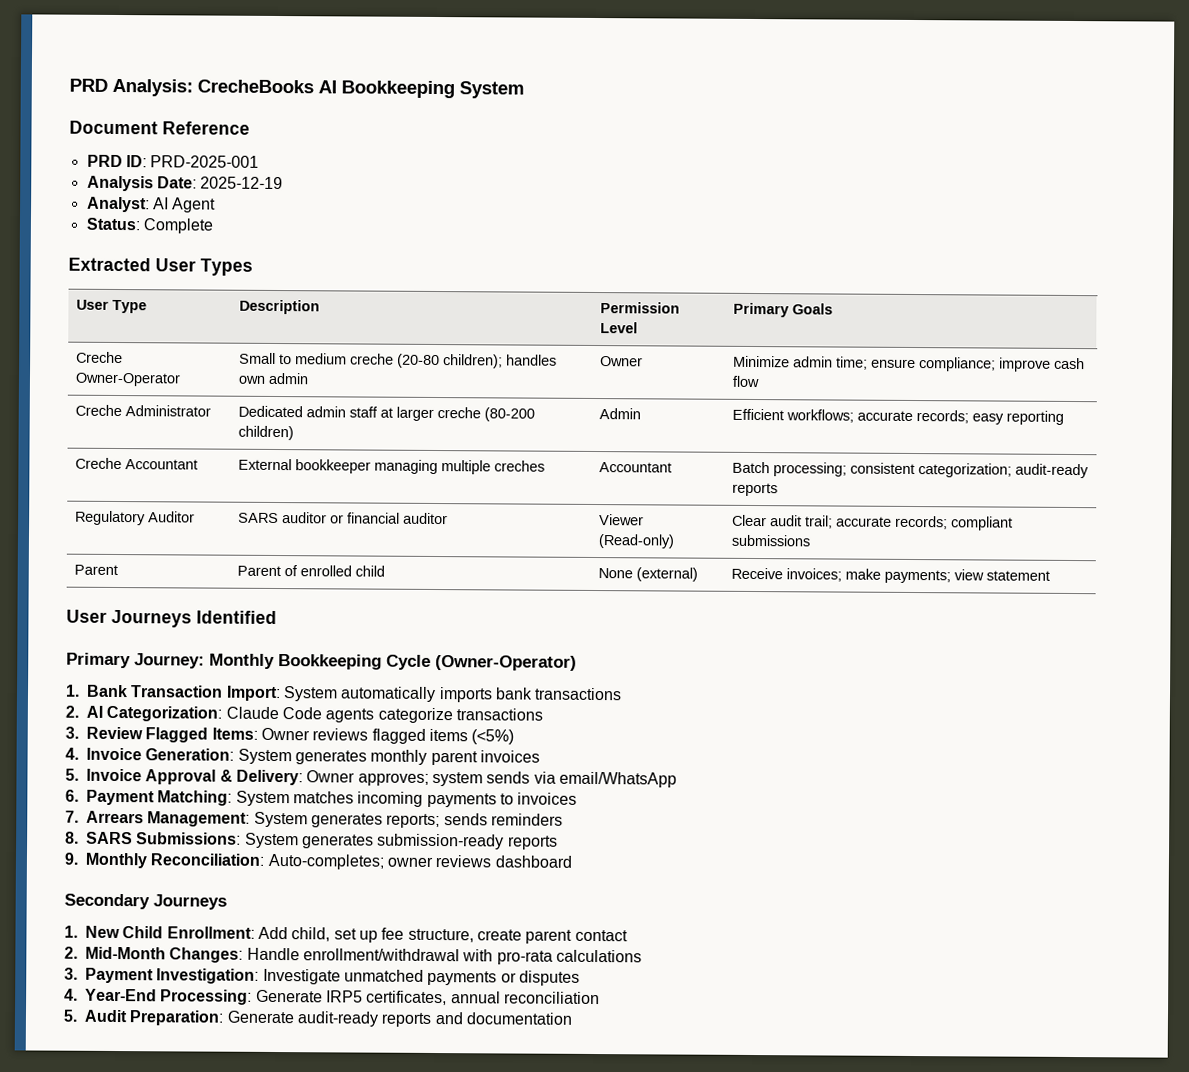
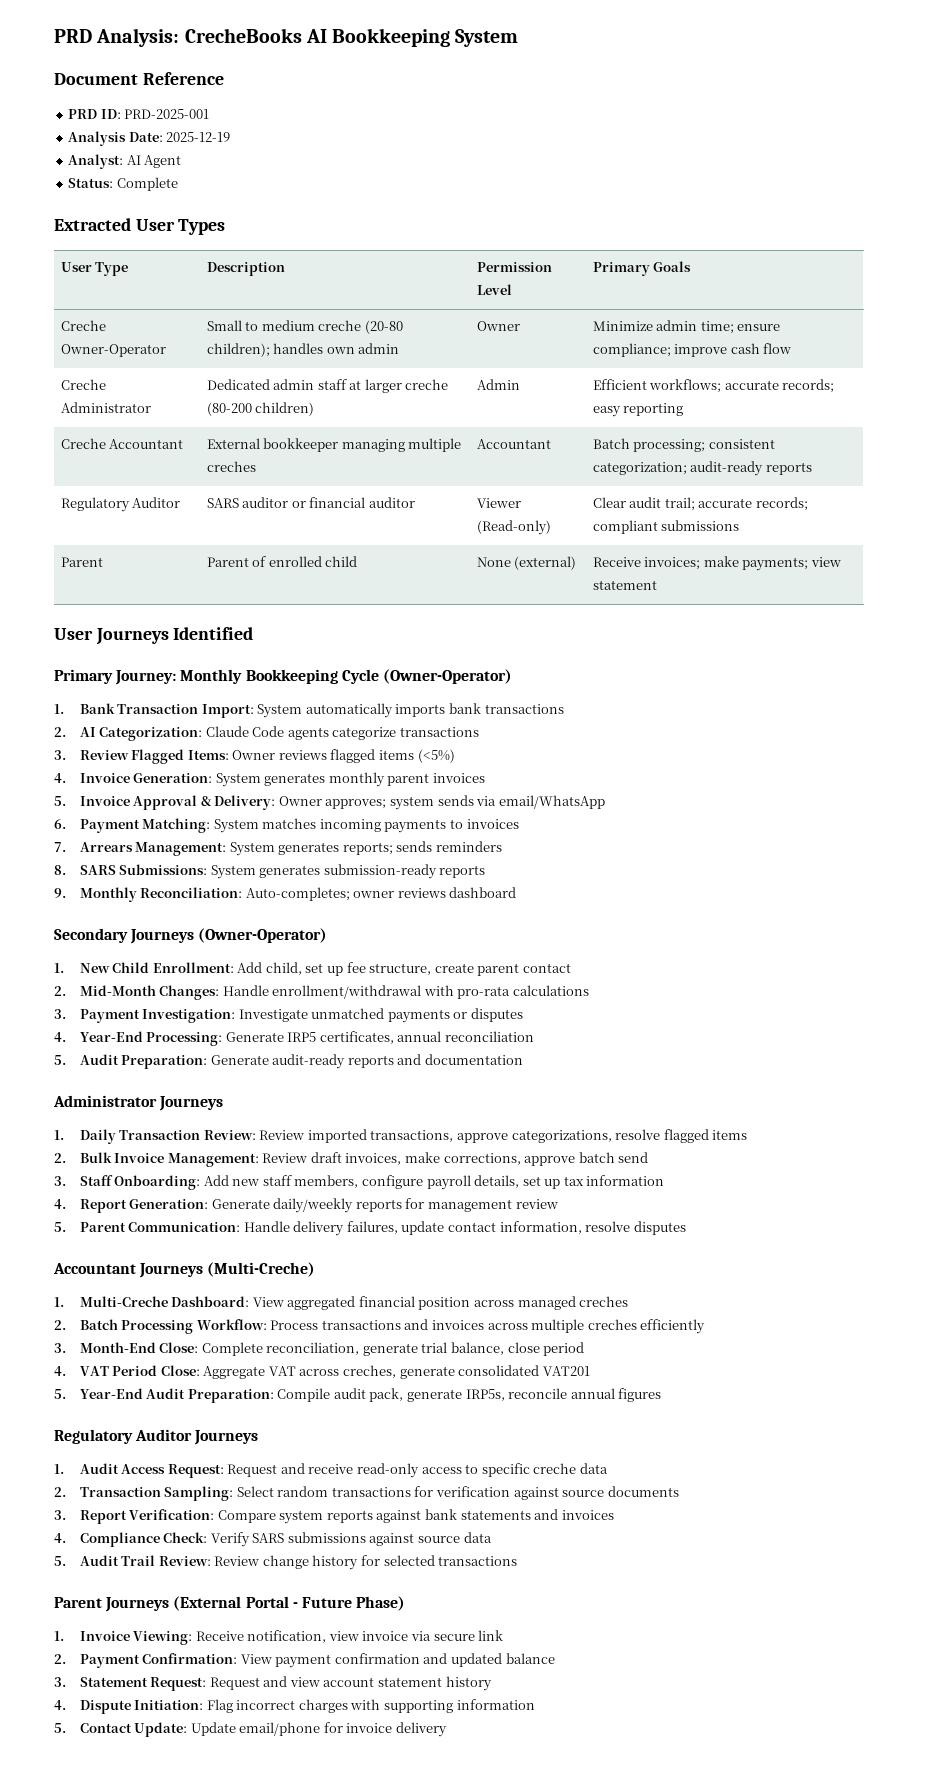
- Secondary Journeys
+ Secondary Journeys (Owner-Operator)
+ Administrator Journeys
+ 1. Daily Transaction Review: Review imported transactions, approve categorizations, resolve flagged items
+ 2. Bulk Invoice Management: Review draft invoices, make corrections, approve batch send
+ 3. Staff Onboarding: Add new staff members, configure payroll details, set up tax information
+ 4. Report Generation: Generate daily/weekly reports for management review
+ 5. Parent Communication: Handle delivery failures, update contact information, resolve disputes
+ Accountant Journeys (Multi-Creche)
+ 1. Multi-Creche Dashboard: View aggregated financial position across managed creches
+ 2. Batch Processing Workflow: Process transactions and invoices across multiple creches efficiently
+ 3. Month-End Close: Complete reconciliation, generate trial balance, close period
+ 4. VAT Period Close: Aggregate VAT across creches, generate consolidated VAT201
+ 5. Year-End Audit Preparation: Compile audit pack, generate IRP5s, reconcile annual figures
+ Regulatory Auditor Journeys
+ 1. Audit Access Request: Request and receive read-only access to specific creche data
+ 2. Transaction Sampling: Select random transactions for verification against source documents
+ 3. Report Verification: Compare system reports against bank statements and invoices
+ 4. Compliance Check: Verify SARS submissions against source data
+ 5. Audit Trail Review: Review change history for selected transactions
+ Parent Journeys (External Portal - Future Phase)
+ 1. Invoice Viewing: Receive notification, view invoice via secure link
+ 2. Payment Confirmation: View payment confirmation and updated balance
+ 3. Statement Request: Request and view account statement history
+ 4. Dispute Initiation: Flag incorrect charges with supporting information
+ 5. Contact Update: Update email/phone for invoice delivery

